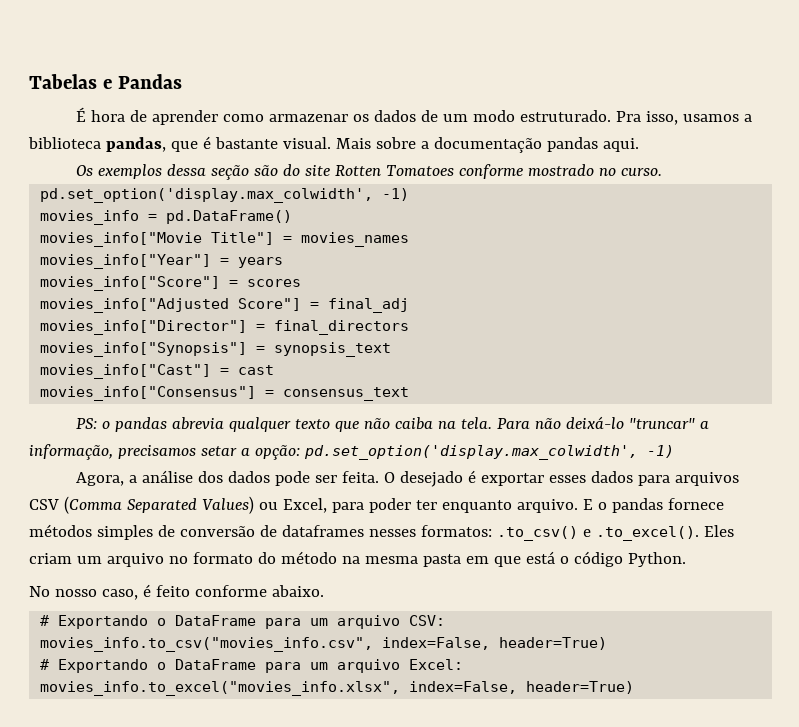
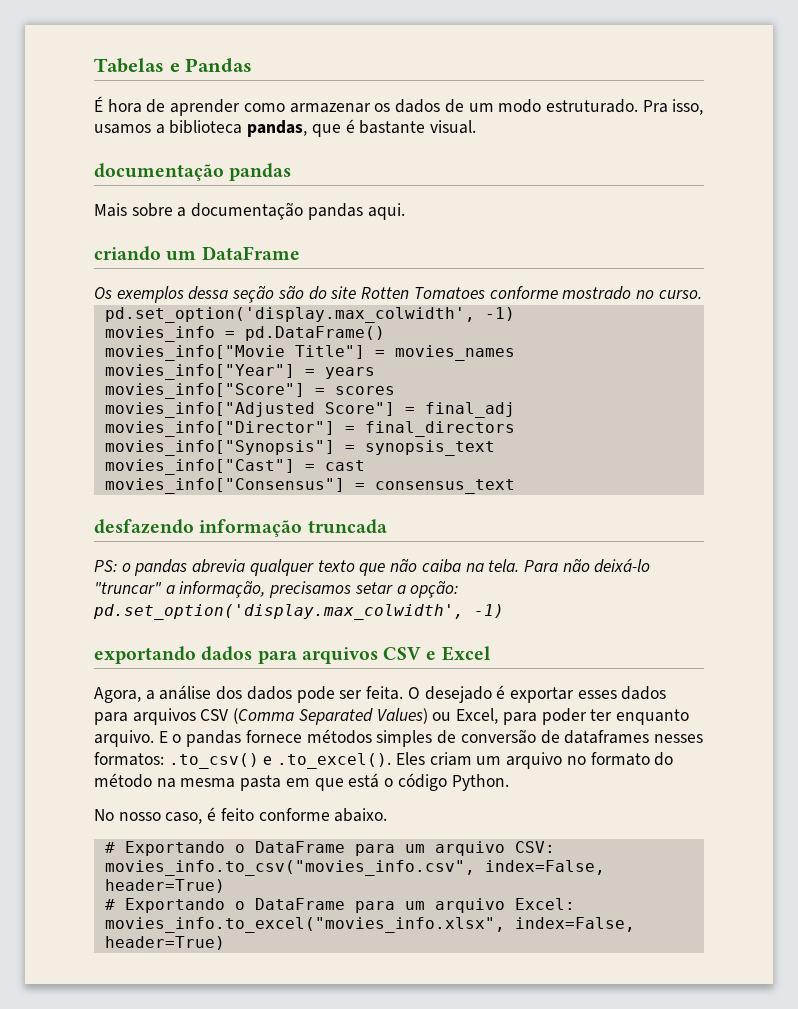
- Pra isso, usamos a biblioteca pandas, que é bastante visual. Mais sobre a documentação pandas aqui.
+ Pra isso, usamos a biblioteca pandas, que é bastante visual.
+ documentação pandas
+ Mais sobre a documentação pandas aqui.
+ criando um DataFrame
+ desfazendo informação truncada
+ exportando dados para arquivos CSV e Excel

